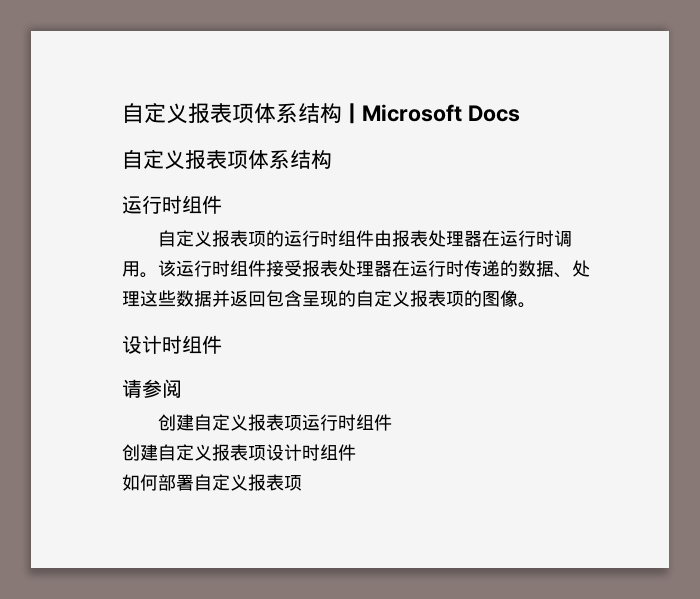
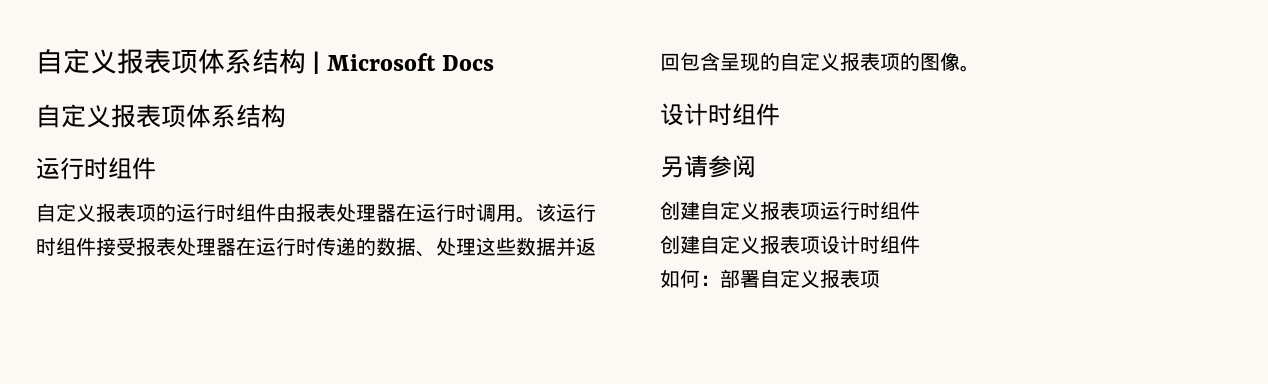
- 请参阅
+ 另请参阅
- 如何部署自定义报表项
+ 如何：部署自定义报表项

